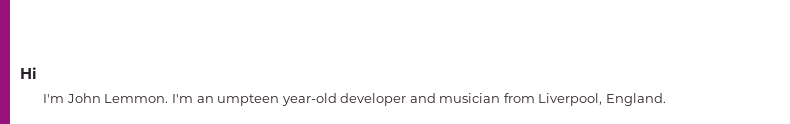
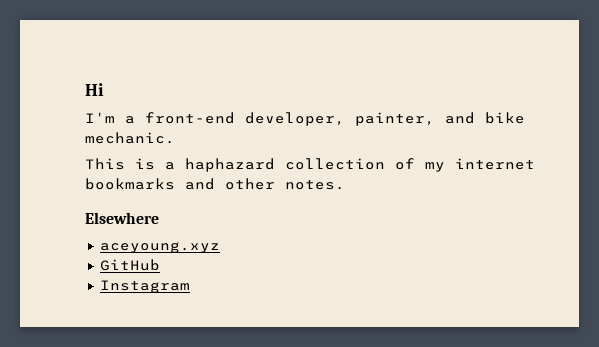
- I'm John Lemmon. I'm an umpteen year-old developer and musician from Liverpool, England.
+ I'm a front-end developer, painter, and bike mechanic.
+ This is a haphazard collection of my internet bookmarks and other notes.
+ Elsewhere
+ aceyoung.xyz
+ GitHub
+ Instagram

